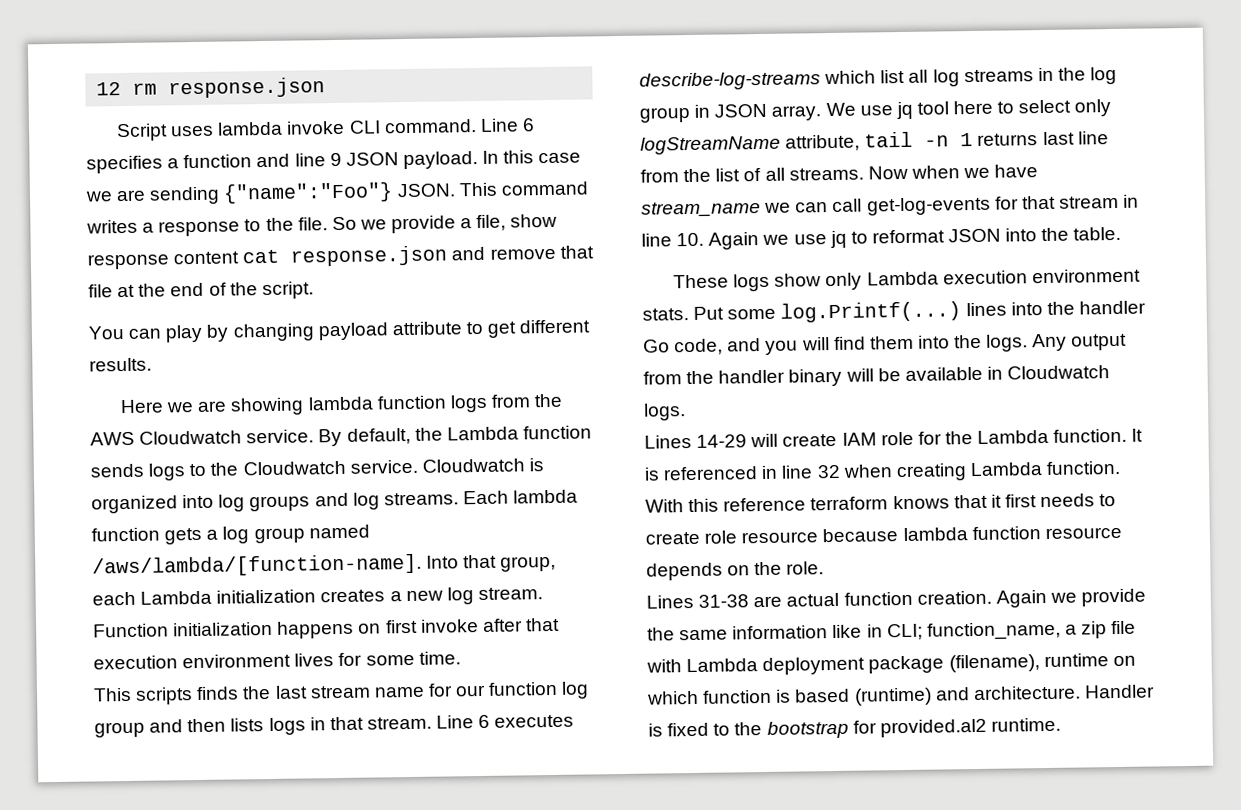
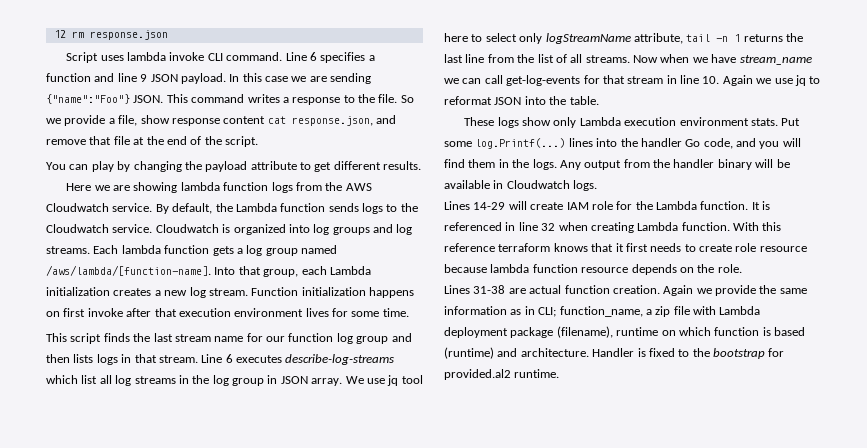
- So we provide a file, show response content cat response.json and remove that file at the end of the script.
+ So we provide a file, show response content cat response.json, and remove that file at the end of the script.
- You can play by changing payload attribute to get different results.
+ You can play by changing the payload attribute to get different results.
- This scripts finds the last stream name for our function log group and then lists logs in that stream.
+ This script finds the last stream name for our function log group and then lists logs in that stream.
- We use jq tool here to select only logStreamName attribute, tail -n 1 returns last line from the list of all streams.
+ We use jq tool here to select only logStreamName attribute, tail -n 1 returns the last line from the list of all streams.
- Put some log.Printf(...) lines into the handler Go code, and you will find them into the logs.
+ Put some log.Printf(...) lines into the handler Go code, and you will find them in the logs.
- Again we provide the same information like in CLI; function_name, a zip file with Lambda deployment package (filename), runtime on which function is based (runtime) and architecture.
+ Again we provide the same information as in CLI; function_name, a zip file with Lambda deployment package (filename), runtime on which function is based (runtime) and architecture.

